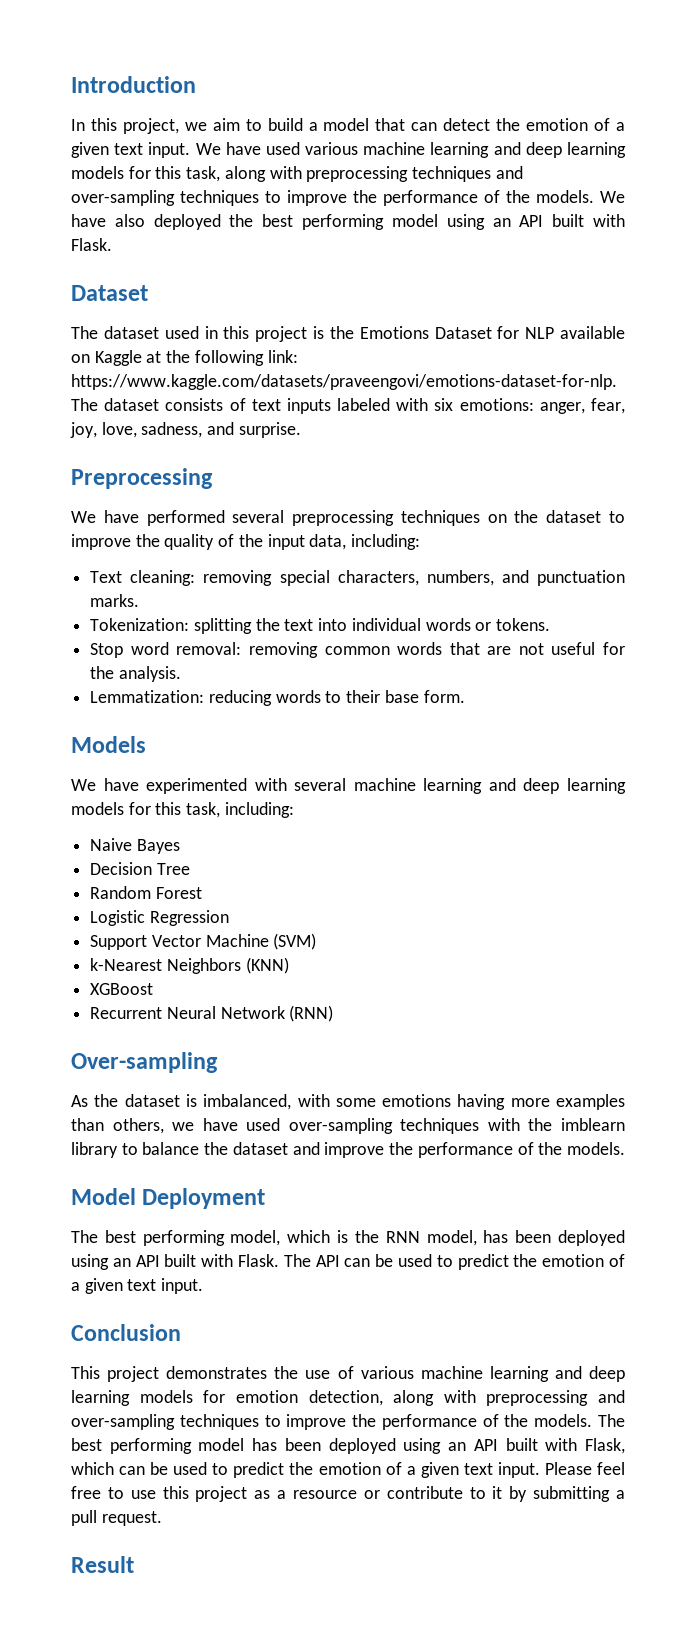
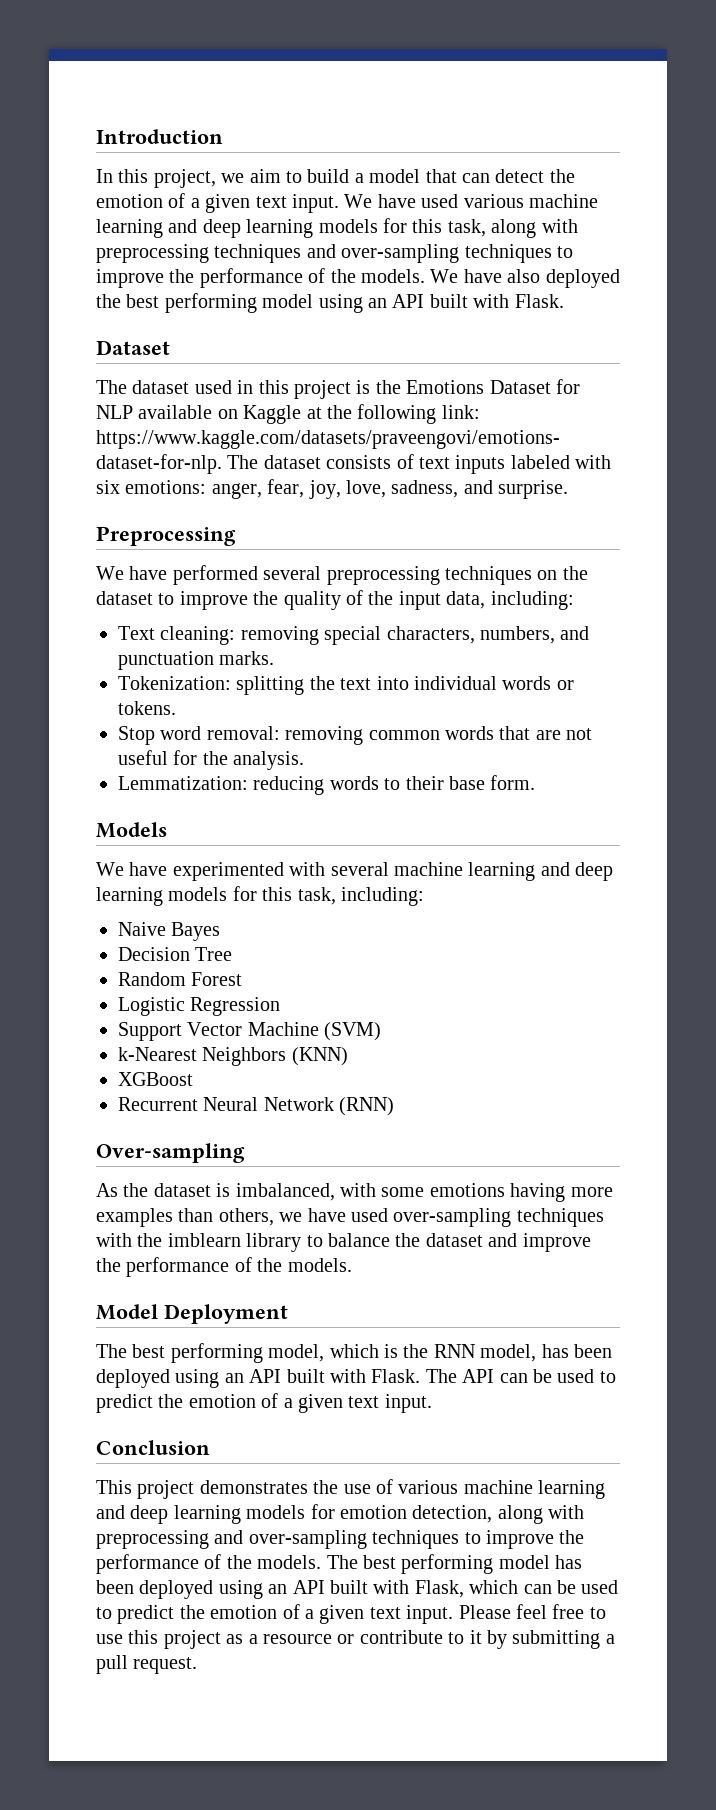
- Result

